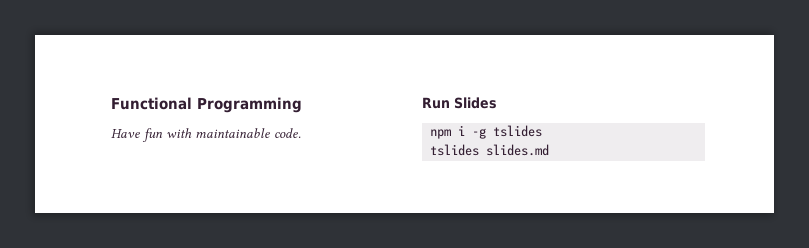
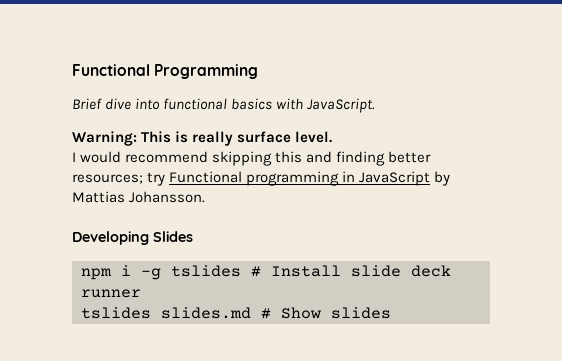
- Have fun with maintainable code.
- Run Slides
+ Brief dive into functional basics with JavaScript.
+ Warning: This is really surface level.
+ I would recommend skipping this and finding better resources; try Functional programming in JavaScript by Mattias Johansson.
+ Developing Slides
- npm i -g tslides
+ npm i -g tslides # Install slide deck runner
- tslides slides.md
+ tslides slides.md # Show slides

